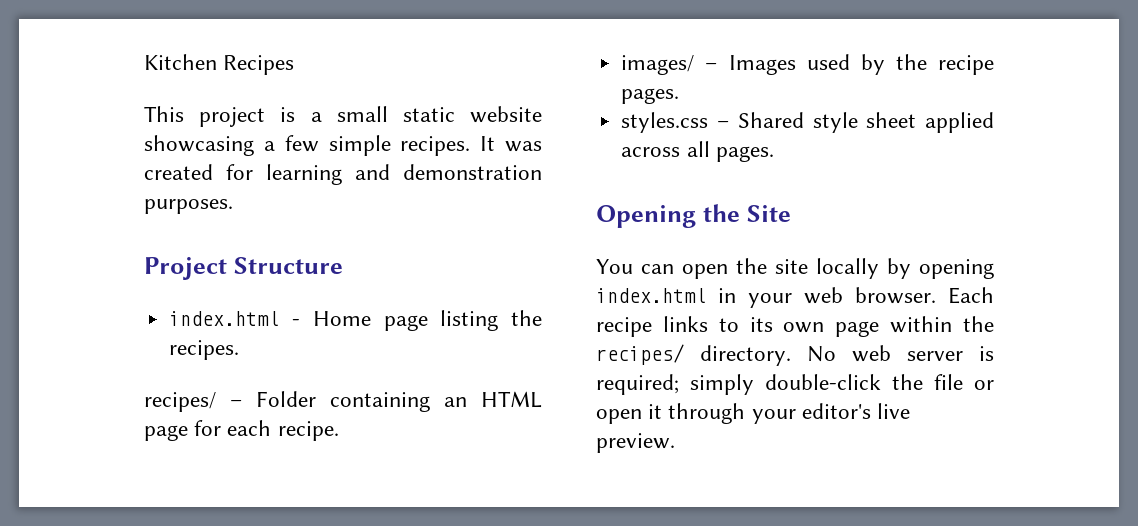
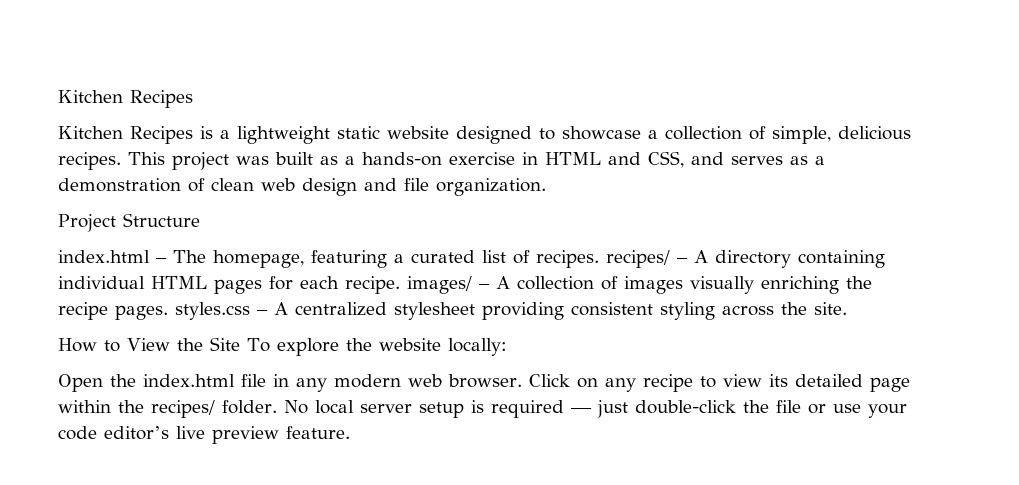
- This project is a small static website showcasing a few simple recipes. It was created for learning and demonstration purposes.
+ Kitchen Recipes is a lightweight static website designed to showcase a collection of simple, delicious recipes. This project was built as a hands-on exercise in HTML and CSS, and serves as a demonstration of clean web design and file organization.
  Project Structure
- index.html - Home page listing the recipes.
- recipes/ – Folder containing an HTML page for each recipe.
- images/ – Images used by the recipe pages.
- styles.css – Shared style sheet applied across all pages.
- Opening the Site
- You can open the site locally by opening index.html in your web browser. Each recipe links to its own page within the recipes/ directory. No web server is required; simply double-click the file or open it through your editor's live preview.
+ index.html – The homepage, featuring a curated list of recipes. recipes/ – A directory containing individual HTML pages for each recipe. images/ – A collection of images visually enriching the recipe pages. styles.css – A centralized stylesheet providing consistent styling across the site.
+ How to View the Site To explore the website locally:
+ Open the index.html file in any modern web browser. Click on any recipe to view its detailed page within the recipes/ folder. No local server setup is required — just double-click the file or use your code editor’s live preview feature.

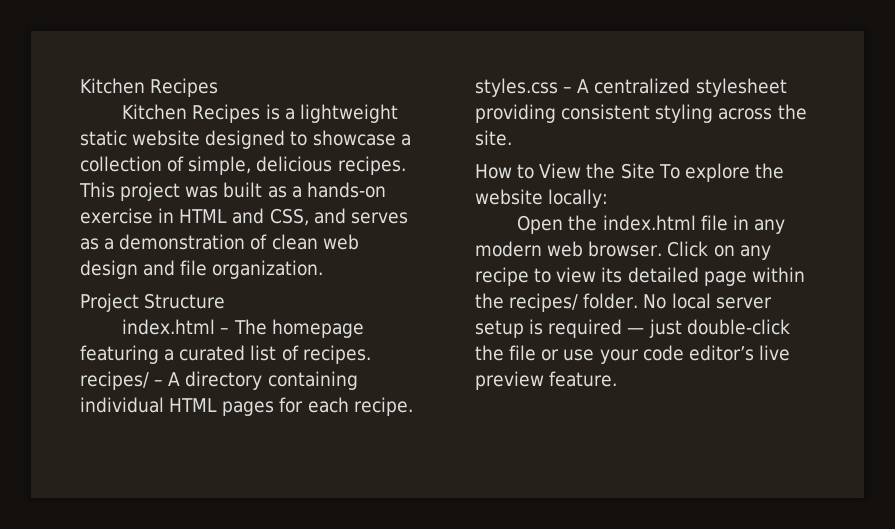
- index.html – The homepage, featuring a curated list of recipes. recipes/ – A directory containing individual HTML pages for each recipe. images/ – A collection of images visually enriching the recipe pages. styles.css – A centralized stylesheet providing consistent styling across the site.
+ index.html – The homepage featuring a curated list of recipes. recipes/ – A directory containing individual HTML pages for each recipe. styles.css – A centralized stylesheet providing consistent styling across the site.

